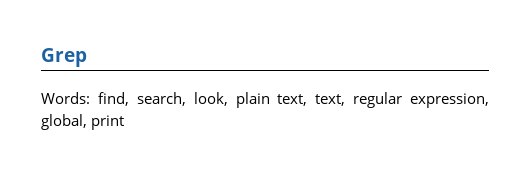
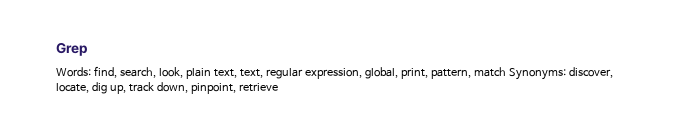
- Words: find, search, look, plain text, text, regular expression, global, print
+ Words: find, search, look, plain text, text, regular expression, global, print, pattern, match Synonyms: discover, locate, dig up, track down, pinpoint, retrieve

